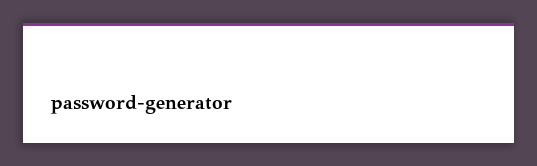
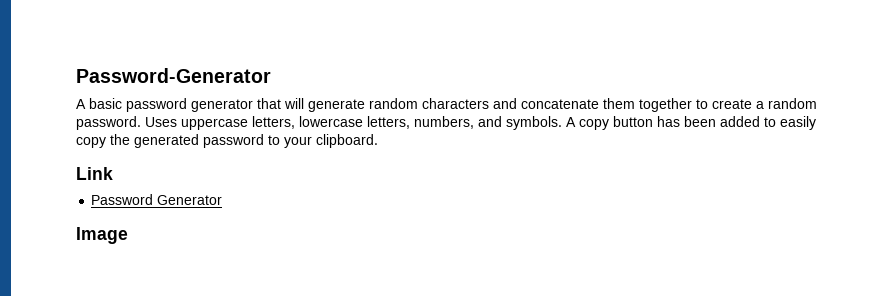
- password-generator
+ Password-Generator
+ A basic password generator that will generate random characters and concatenate them together to create a random password. Uses uppercase letters, lowercase letters, numbers, and symbols. A copy button has been added to easily copy the generated password to your clipboard.
+ Link
+ Password Generator
+ Image

